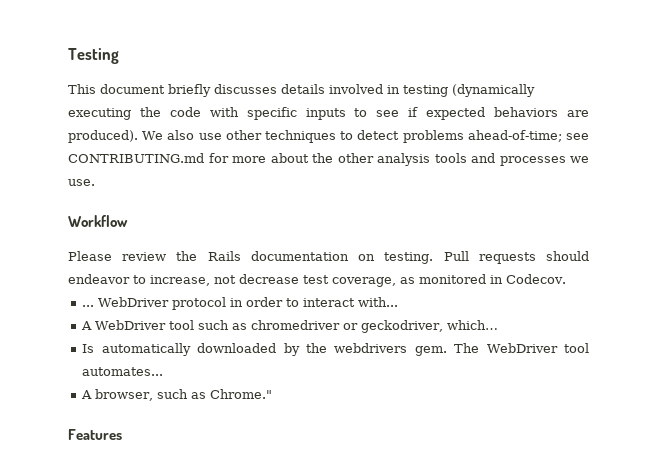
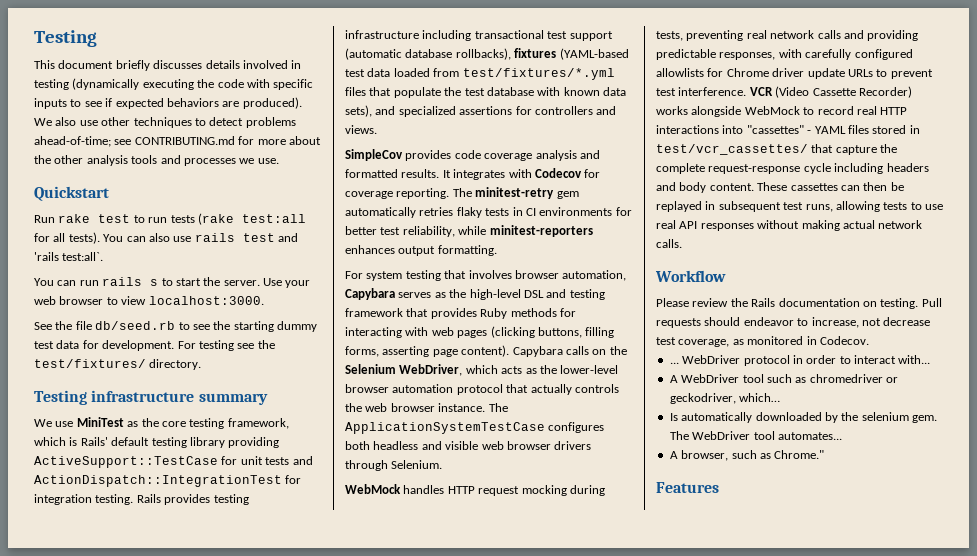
+ Quickstart
+ Run rake test to run tests (rake test:all for all tests). You can also use rails test and 'rails test:all`.
+ You can run rails s to start the server. Use your web browser to view localhost:3000.
+ See the file db/seed.rb to see the starting dummy test data for development. For testing see the test/fixtures/ directory.
+ Testing infrastructure summary
+ We use MiniTest as the core testing framework, which is Rails' default testing library providing ActiveSupport::TestCase for unit tests and ActionDispatch::IntegrationTest for integration testing. Rails provides testing infrastructure including transactional test support (automatic database rollbacks), fixtures (YAML-based test data loaded from test/fixtures/*.yml files that populate the test database with known data sets), and specialized assertions for controllers and views.
+ SimpleCov provides code coverage analysis and formatted results. It integrates with Codecov for coverage reporting. The minitest-retry gem automatically retries flaky tests in CI environments for better test reliability, while minitest-reporters enhances output formatting.
+ For system testing that involves browser automation, Capybara serves as the high-level DSL and testing framework that provides Ruby methods for interacting with web pages (clicking buttons, filling forms, asserting page content). Capybara calls on the Selenium WebDriver, which acts as the lower-level browser automation protocol that actually controls the web browser instance. The ApplicationSystemTestCase configures both headless and visible web browser drivers through Selenium.
+ WebMock handles HTTP request mocking during tests, preventing real network calls and providing predictable responses, with carefully configured allowlists for Chrome driver update URLs to prevent test interference. VCR (Video Cassette Recorder) works alongside WebMock to record real HTTP interactions into "cassettes" - YAML files stored in test/vcr_cassettes/ that capture the complete request-response cycle including headers and body content. These cassettes can then be replayed in subsequent test runs, allowing tests to use real API responses without making actual network calls.
- Is automatically downloaded by the webdrivers gem.
+ Is automatically downloaded by the selenium gem.

